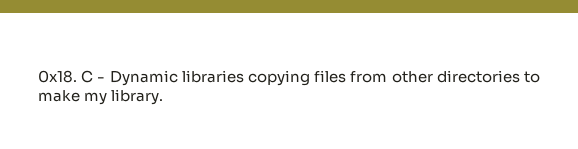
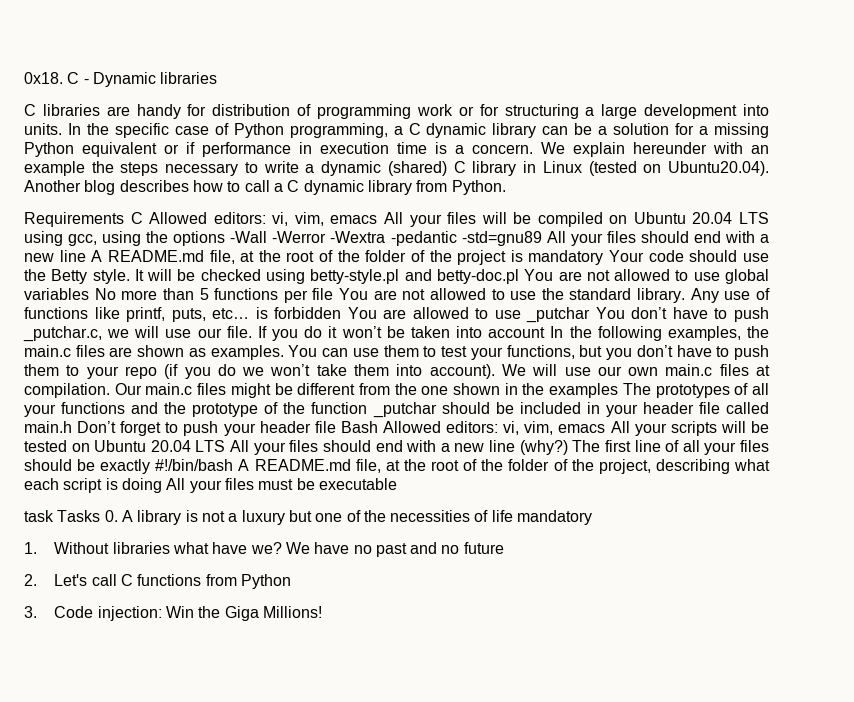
- C - Dynamic libraries copying files from other directories to make my library.
+ C - Dynamic libraries
+ C libraries are handy for distribution of programming work or for structuring a large development into units. In the specific case of Python programming, a C dynamic library can be a solution for a missing Python equivalent or if performance in execution time is a concern. We explain hereunder with an example the steps necessary to write a dynamic (shared) C library in Linux (tested on Ubuntu20.04). Another blog describes how to call a C dynamic library from Python.
+ Requirements C Allowed editors: vi, vim, emacs All your files will be compiled on Ubuntu 20.04 LTS using gcc, using the options -Wall -Werror -Wextra -pedantic -std=gnu89 All your files should end with a new line A README.md file, at the root of the folder of the project is mandatory Your code should use the Betty style. It will be checked using betty-style.pl and betty-doc.pl You are not allowed to use global variables No more than 5 functions per file You are not allowed to use the standard library. Any use of functions like printf, puts, etc… is forbidden You are allowed to use _putchar You don’t have to push _putchar.c, we will use our file. If you do it won’t be taken into account In the following examples, the main.c files are shown as examples. You can use them to test your functions, but you don’t have to push them to your repo (if you do we won’t take them into account). We will use our own main.c files at compilation. Our main.c files might be different from the one shown in the examples The prototypes of all your functions and the prototype of the function _putchar should be included in your header file called main.h Don’t forget to push your header file Bash Allowed editors: vi, vim, emacs All your scripts will be tested on Ubuntu 20.04 LTS All your files should end with a new line (why?) The first line of all your files should be exactly #!/bin/bash A README.md file, at the root of the folder of the project, describing what each script is doing All your files must be executable
+ task Tasks 0. A library is not a luxury but one of the necessities of life mandatory
+ 1. Without libraries what have we? We have no past and no future
+ 2. Let's call C functions from Python
+ 3. Code injection: Win the Giga Millions!

